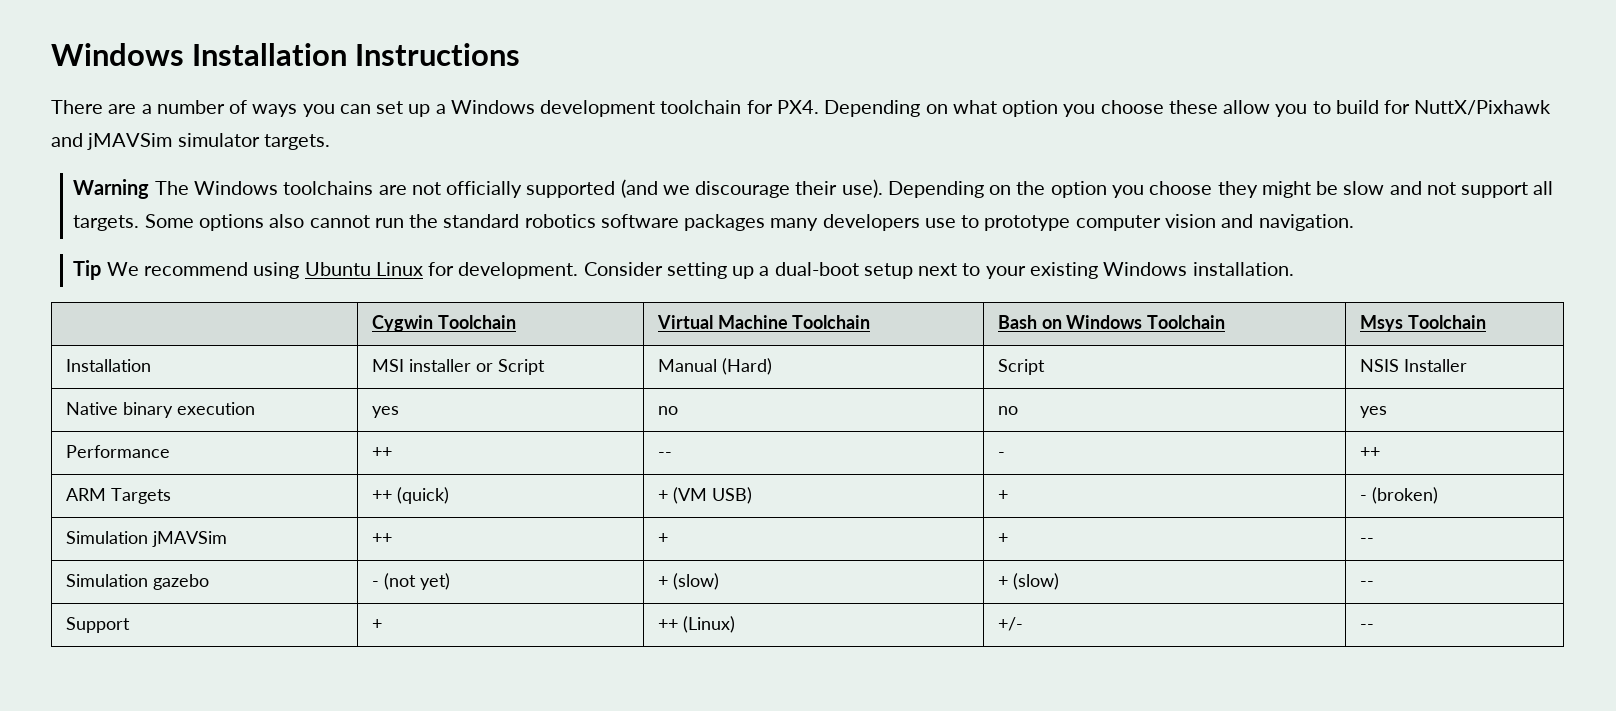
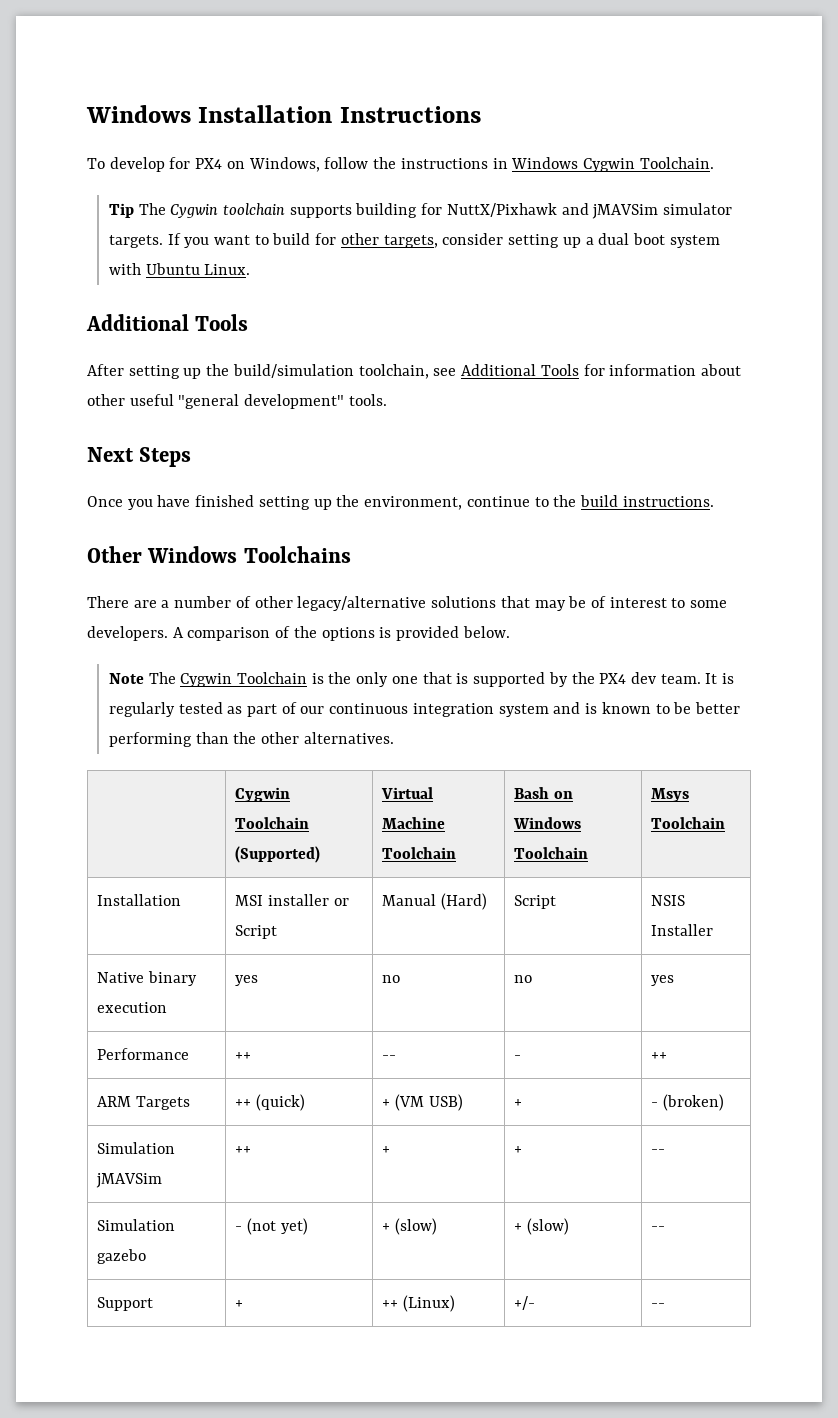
+ To develop for PX4 on Windows, follow the instructions in Windows Cygwin Toolchain.
+ Tip The Cygwin toolchain supports building for NuttX/Pixhawk and jMAVSim simulator targets. If you want to build for other targets, consider setting up a dual boot system with Ubuntu Linux.
+ Additional Tools
+ After setting up the build/simulation toolchain, see Additional Tools for information about other useful "general development" tools.
+ Next Steps
+ Once you have finished setting up the environment, continue to the build instructions.
+ Other Windows Toolchains
- There are a number of ways you can set up a Windows development toolchain for PX4. Depending on what option you choose these allow you to build for NuttX/Pixhawk and jMAVSim simulator targets.
- Warning The Windows toolchains are not officially supported (and we discourage their use). Depending on the option you choose they might be slow and not support all targets. Some options also cannot run the standard robotics software packages many developers use to prototype computer vision and navigation.
- Tip We recommend using Ubuntu Linux for development. Consider setting up a dual-boot setup next to your existing Windows installation.
- | Cygwin Toolchain | Virtual Machine Toolchain | Bash on Windows Toolchain | Msys Toolchain
+ There are a number of other legacy/alternative solutions that may be of interest to some developers. A comparison of the options is provided below.
+ Note The Cygwin Toolchain is the only one that is supported by the PX4 dev team. It is regularly tested as part of our continuous integration system and is known to be better performing than the other alternatives.
+ | Cygwin Toolchain (Supported) | Virtual Machine Toolchain | Bash on Windows Toolchain | Msys Toolchain

